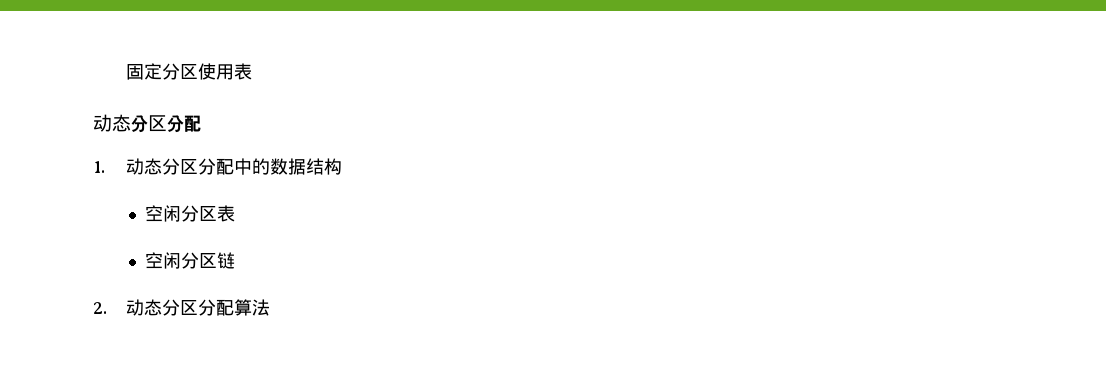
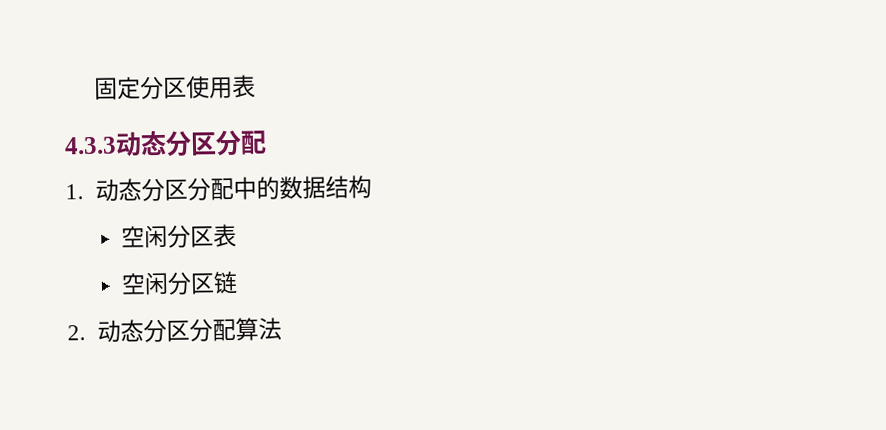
  固定分区使用表
- 动态分区分配
+ 4.3.3动态分区分配

